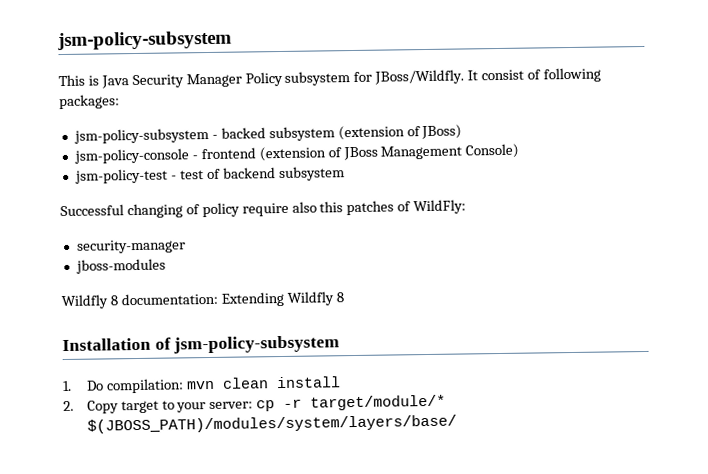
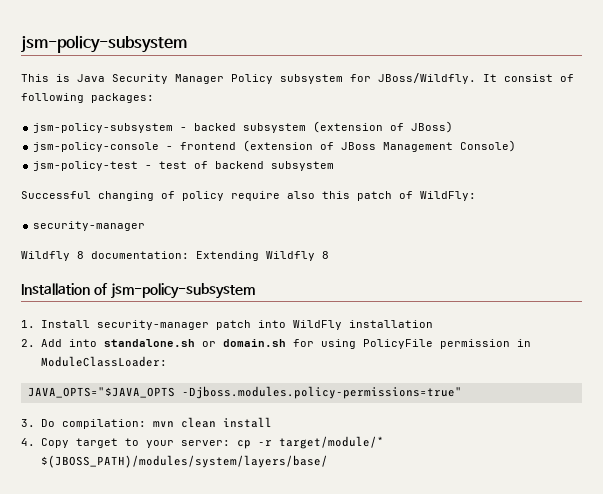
- Successful changing of policy require also this patches of WildFly:
+ Successful changing of policy require also this patch of WildFly:
- jboss-modules
- 1. Do compilation: mvn clean install
+ 1. Install security-manager patch into WildFly installation
+ 2. Add into standalone.sh or domain.sh for using PolicyFile permission in ModuleClassLoader:
+ JAVA_OPTS="$JAVA_OPTS -Djboss.modules.policy-permissions=true"
+ 3. Do compilation: mvn clean install
- 2. Copy target to your server: cp -r target/module/* $(JBOSS_PATH)/modules/system/layers/base/
+ 4. Copy target to your server: cp -r target/module/* $(JBOSS_PATH)/modules/system/layers/base/

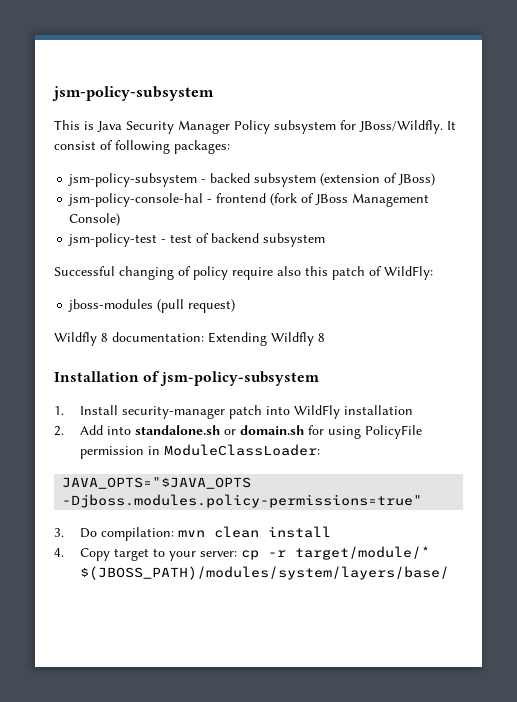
- jsm-policy-console - frontend (extension of JBoss Management Console)
+ jsm-policy-console-hal - frontend (fork of JBoss Management Console)
  Successful changing of policy require also this patch of WildFly:
- security-manager
+ jboss-modules (pull request)

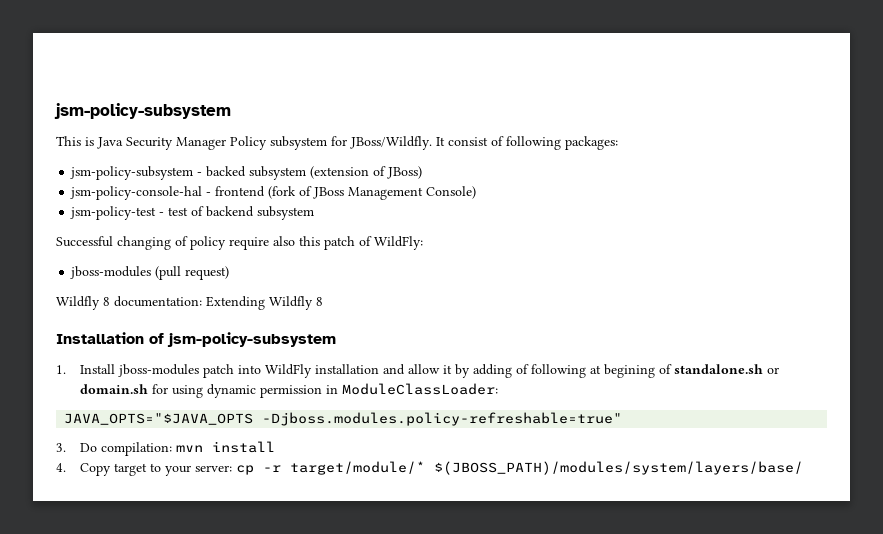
- 1. Install security-manager patch into WildFly installation
- 2. Add into standalone.sh or domain.sh for using PolicyFile permission in ModuleClassLoader:
+ 1. Install jboss-modules patch into WildFly installation and allow it by adding of following at begining of standalone.sh or domain.sh for using dynamic permission in ModuleClassLoader:
- JAVA_OPTS="$JAVA_OPTS -Djboss.modules.policy-permissions=true"
+ JAVA_OPTS="$JAVA_OPTS -Djboss.modules.policy-refreshable=true"
- 3. Do compilation: mvn clean install
+ 3. Do compilation: mvn install

